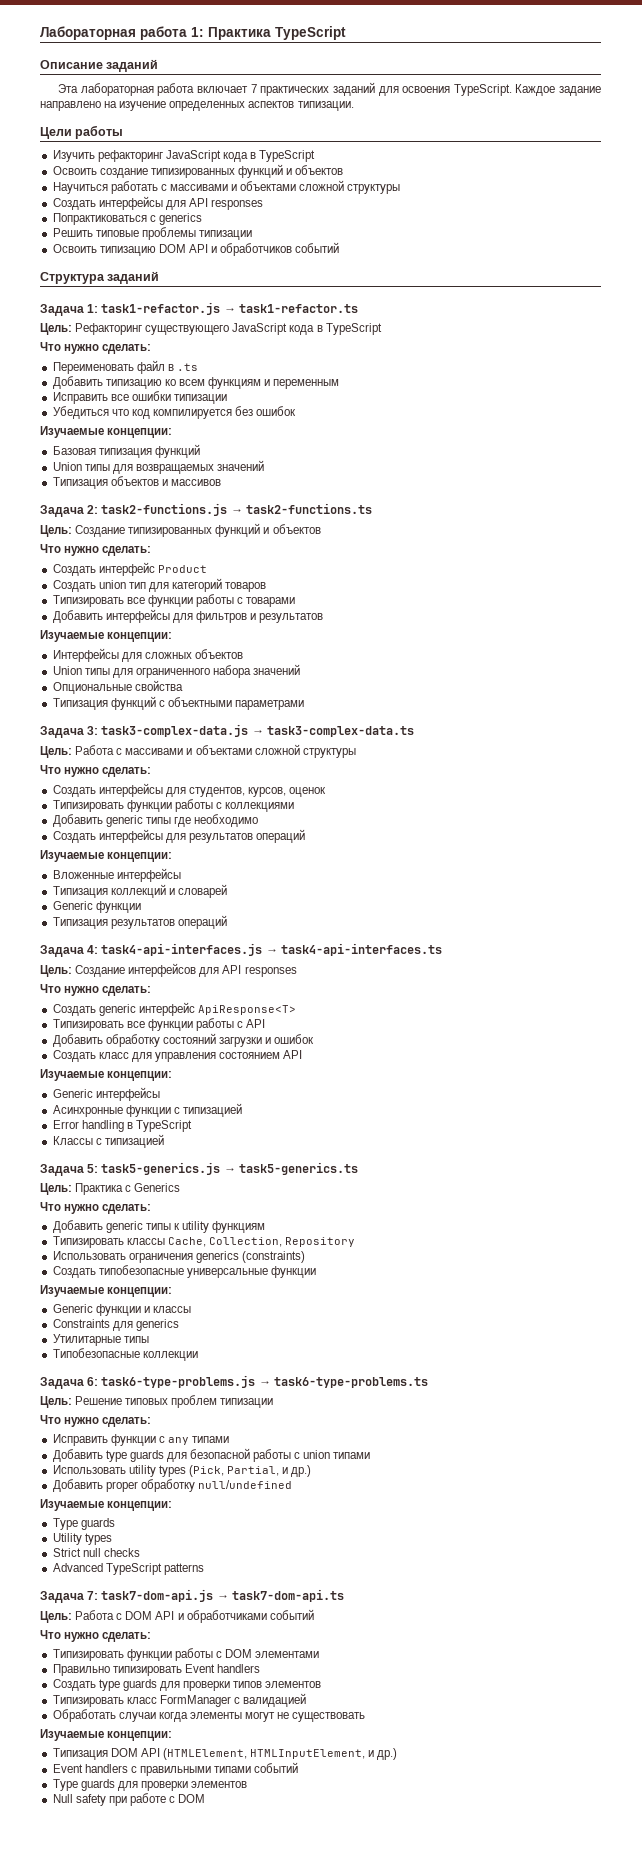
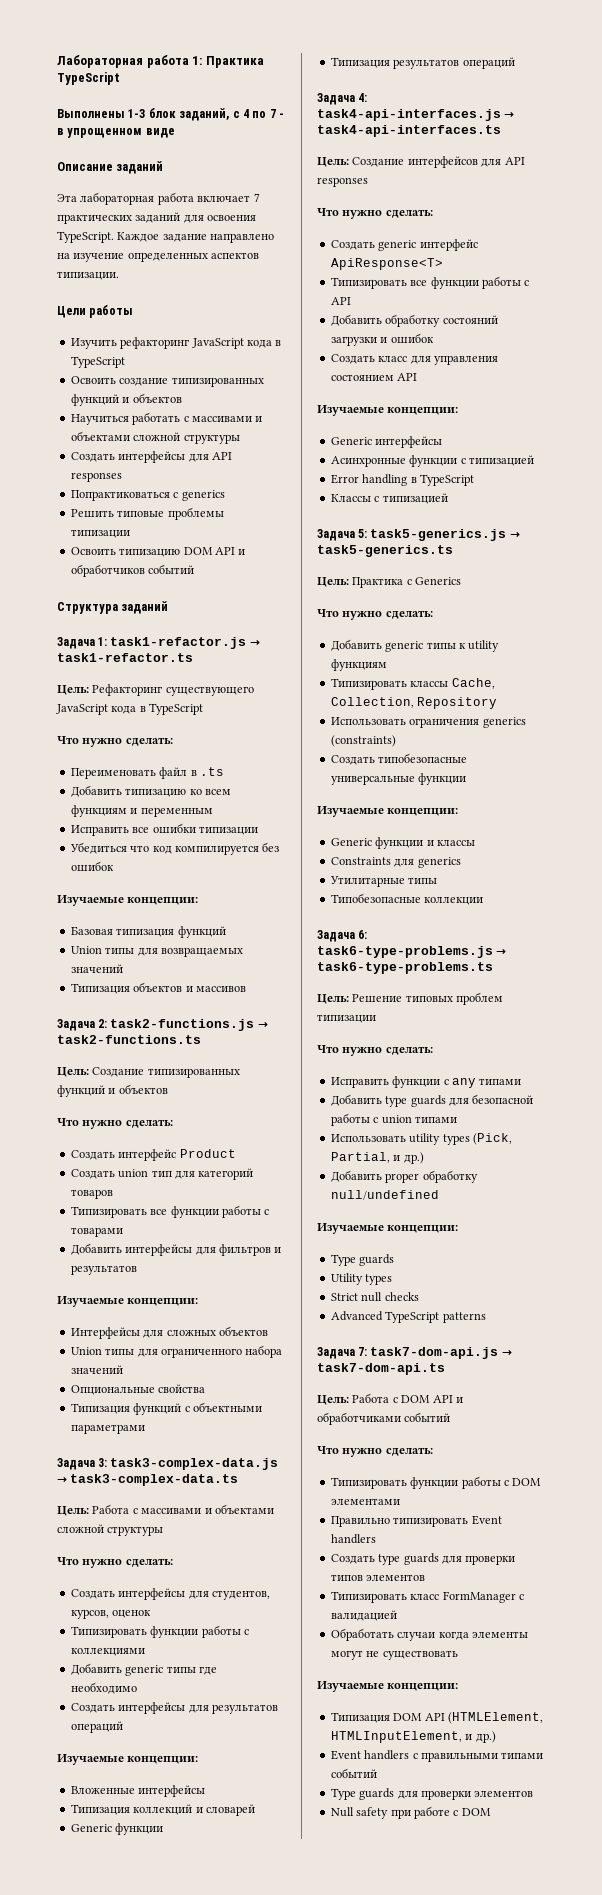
+ Выполнены 1-3 блок заданий, с 4 по 7 - в упрощенном виде

